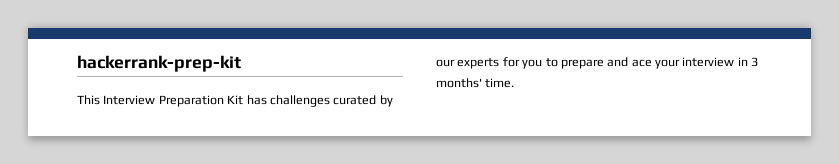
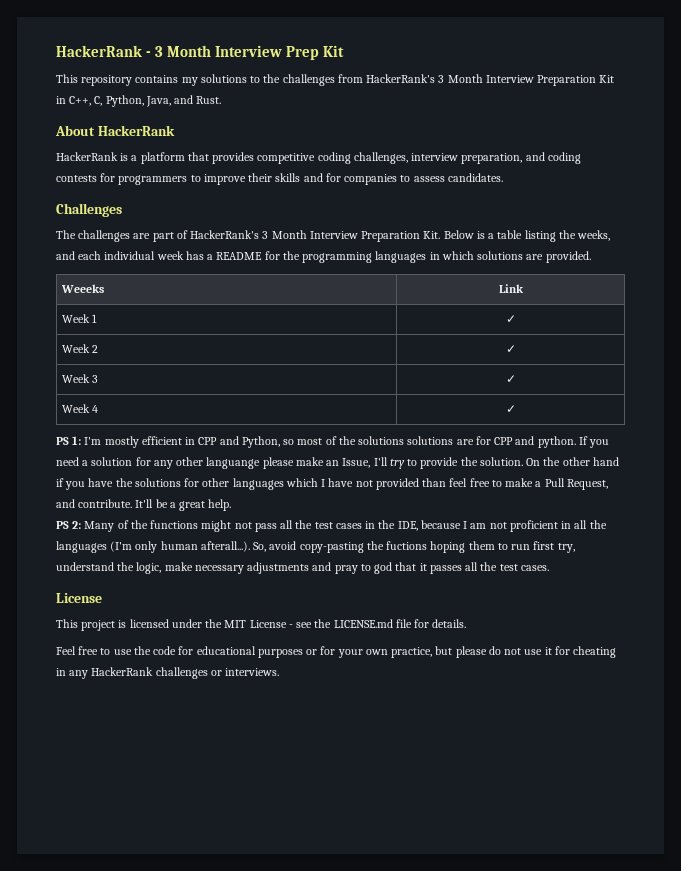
- hackerrank-prep-kit
- This Interview Preparation Kit has challenges curated by our experts for you to prepare and ace your interview in 3 months' time.
+ HackerRank - 3 Month Interview Prep Kit
+ This repository contains my solutions to the challenges from HackerRank's 3 Month Interview Preparation Kit in C++, C, Python, Java, and Rust.
+ About HackerRank
+ HackerRank is a platform that provides competitive coding challenges, interview preparation, and coding contests for programmers to improve their skills and for companies to assess candidates.
+ Challenges
+ The challenges are part of HackerRank's 3 Month Interview Preparation Kit. Below is a table listing the weeks, and each individual week has a README for the programming languages in which solutions are provided.
+ Weeeks | Link
+ Week 1 | ✓
+ Week 2 | ✓
+ Week 3 | ✓
+ Week 4 | ✓
+ PS 1: I'm mostly efficient in CPP and Python, so most of the solutions solutions are for CPP and python. If you need a solution for any other languange please make an Issue, I'll try to provide the solution. On the other hand if you have the solutions for other languages which I have not provided than feel free to make a Pull Request, and contribute. It'll be a great help.
+ PS 2: Many of the functions might not pass all the test cases in the IDE, because I am not proficient in all the languages (I'm only human afterall...). So, avoid copy-pasting the fuctions hoping them to run first try, understand the logic, make necessary adjustments and pray to god that it passes all the test cases.
+ License
+ This project is licensed under the MIT License - see the LICENSE.md file for details.
+ Feel free to use the code for educational purposes or for your own practice, but please do not use it for cheating in any HackerRank challenges or interviews.

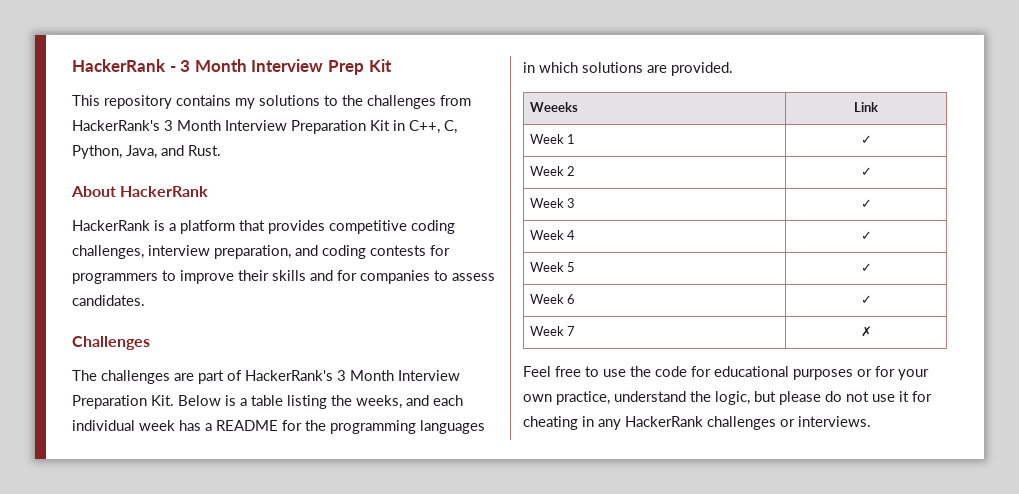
- PS 1: I'm mostly efficient in CPP and Python, so most of the solutions solutions are for CPP and python. If you need a solution for any other languange please make an Issue, I'll try to provide the solution. On the other hand if you have the solutions for other languages which I have not provided than feel free to make a Pull Request, and contribute. It'll be a great help.
- PS 2: Many of the functions might not pass all the test cases in the IDE, because I am not proficient in all the languages (I'm only human afterall...). So, avoid copy-pasting the fuctions hoping them to run first try, understand the logic, make necessary adjustments and pray to god that it passes all the test cases.
- License
- This project is licensed under the MIT License - see the LICENSE.md file for details.
+ Week 5 | ✓
+ Week 6 | ✓
+ Week 7 | ✗
- Feel free to use the code for educational purposes or for your own practice, but please do not use it for cheating in any HackerRank challenges or interviews.
+ Feel free to use the code for educational purposes or for your own practice, understand the logic, but please do not use it for cheating in any HackerRank challenges or interviews.

